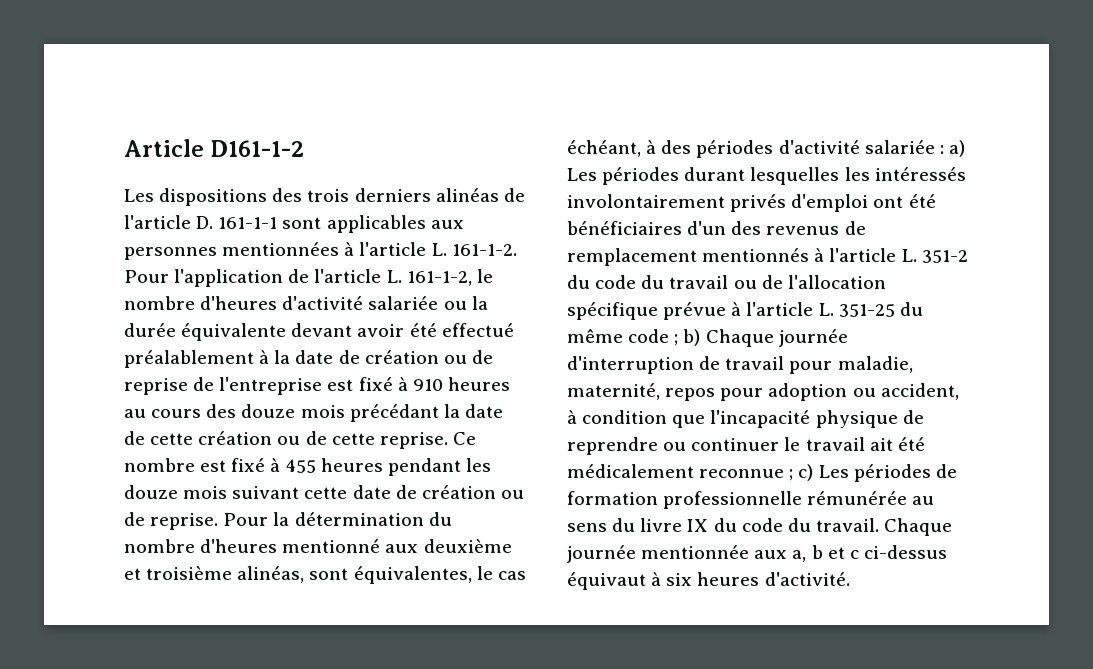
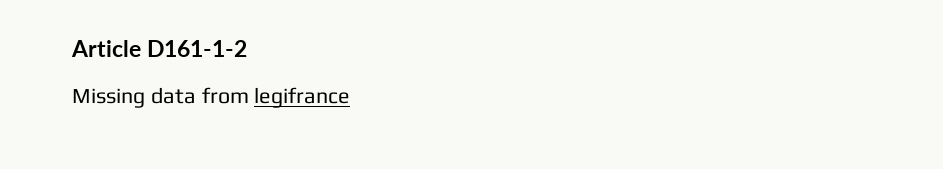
- Les dispositions des trois derniers alinéas de l'article D. 161-1-1 sont applicables aux personnes mentionnées à l'article L. 161-1-2. Pour l'application de l'article L. 161-1-2, le nombre d'heures d'activité salariée ou la durée équivalente devant avoir été effectué préalablement à la date de création ou de reprise de l'entreprise est fixé à 910 heures au cours des douze mois précédant la date de cette création ou de cette reprise. Ce nombre est fixé à 455 heures pendant les douze mois suivant cette date de création ou de reprise. Pour la détermination du nombre d'heures mentionné aux deuxième et troisième alinéas, sont équivalentes, le cas échéant, à des périodes d'activité salariée : a) Les périodes durant lesquelles les intéressés involontairement privés d'emploi ont été bénéficiaires d'un des revenus de remplacement mentionnés à l'article L. 351-2 du code du travail ou de l'allocation spécifique prévue à l'article L. 351-25 du même code ; b) Chaque journée d'interruption de travail pour maladie, maternité, repos pour adoption ou accident, à condition que l'incapacité physique de reprendre ou continuer le travail ait été médicalement reconnue ; c) Les périodes de formation professionnelle rémunérée au sens du livre IX du code du travail. Chaque journée mentionnée aux a, b et c ci-dessus équivaut à six heures d'activité.
+ Missing data from legifrance

